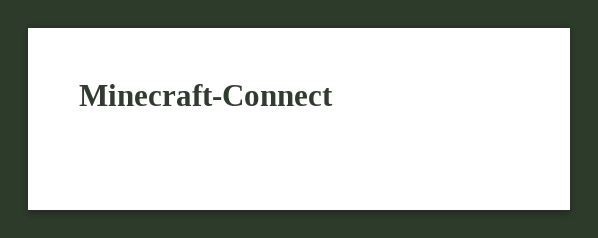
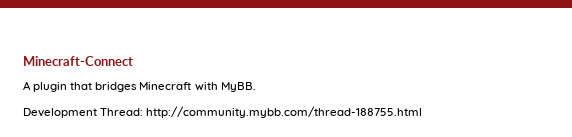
+ A plugin that bridges Minecraft with MyBB.
+ Development Thread: http://community.mybb.com/thread-188755.html

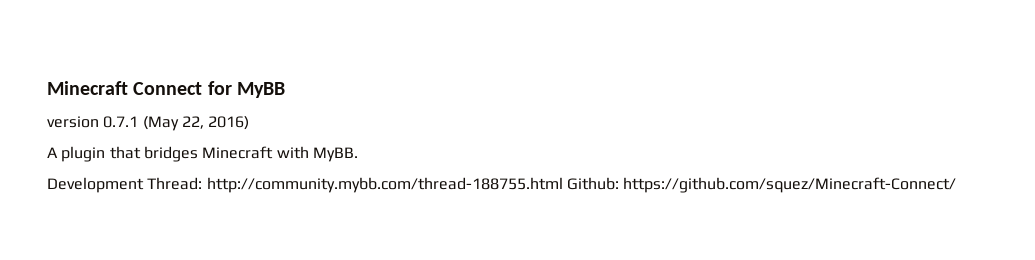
- Minecraft-Connect
+ Minecraft Connect for MyBB
+ version 0.7.1 (May 22, 2016)
- Development Thread: http://community.mybb.com/thread-188755.html
+ Development Thread: http://community.mybb.com/thread-188755.html Github: https://github.com/squez/Minecraft-Connect/

